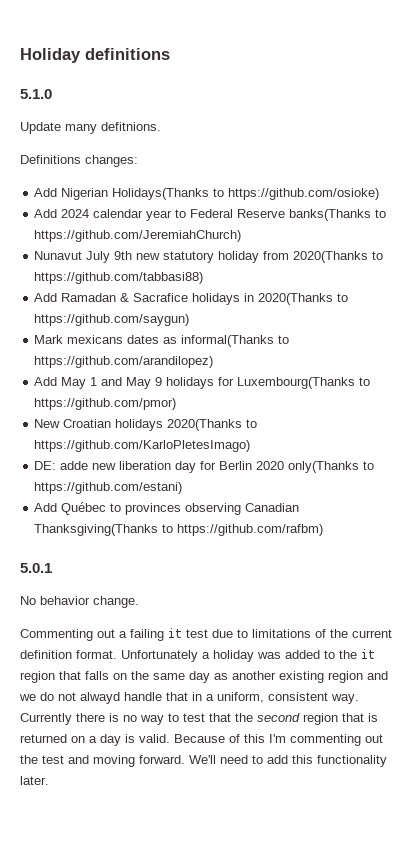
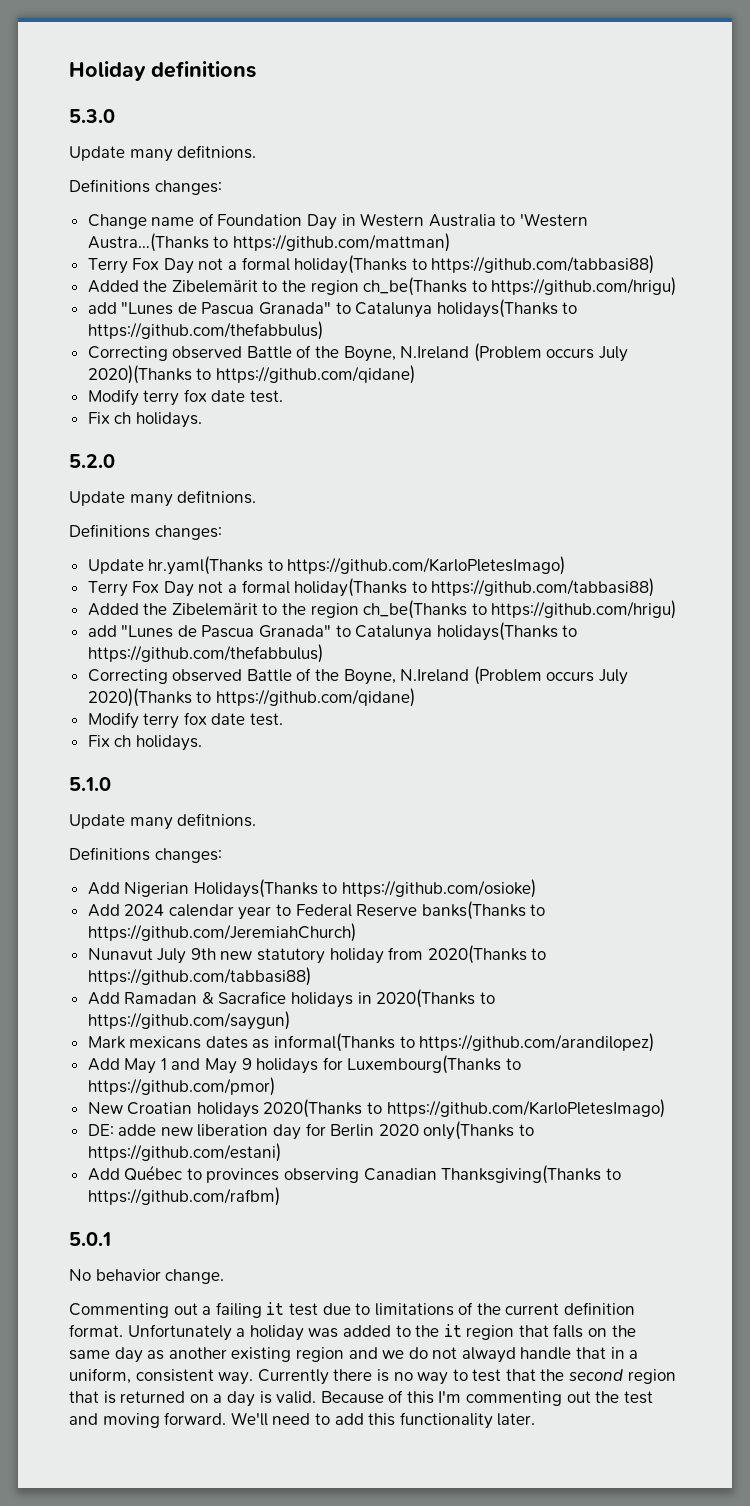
+ 5.3.0
+ Update many defitnions.
+ Definitions changes:
+ Change name of Foundation Day in Western Australia to 'Western Austra…(Thanks to https://github.com/mattman)
+ Terry Fox Day not a formal holiday(Thanks to https://github.com/tabbasi88)
+ Added the Zibelemärit to the region ch_be(Thanks to https://github.com/hrigu)
+ add "Lunes de Pascua Granada" to Catalunya holidays(Thanks to https://github.com/thefabbulus)
+ Correcting observed Battle of the Boyne, N.Ireland (Problem occurs July 2020)(Thanks to https://github.com/qidane)
+ Modify terry fox date test.
+ Fix ch holidays.
+ 5.2.0
+ Update many defitnions.
+ Definitions changes:
+ Update hr.yaml(Thanks to https://github.com/KarloPletesImago)
+ Terry Fox Day not a formal holiday(Thanks to https://github.com/tabbasi88)
+ Added the Zibelemärit to the region ch_be(Thanks to https://github.com/hrigu)
+ add "Lunes de Pascua Granada" to Catalunya holidays(Thanks to https://github.com/thefabbulus)
+ Correcting observed Battle of the Boyne, N.Ireland (Problem occurs July 2020)(Thanks to https://github.com/qidane)
+ Modify terry fox date test.
+ Fix ch holidays.

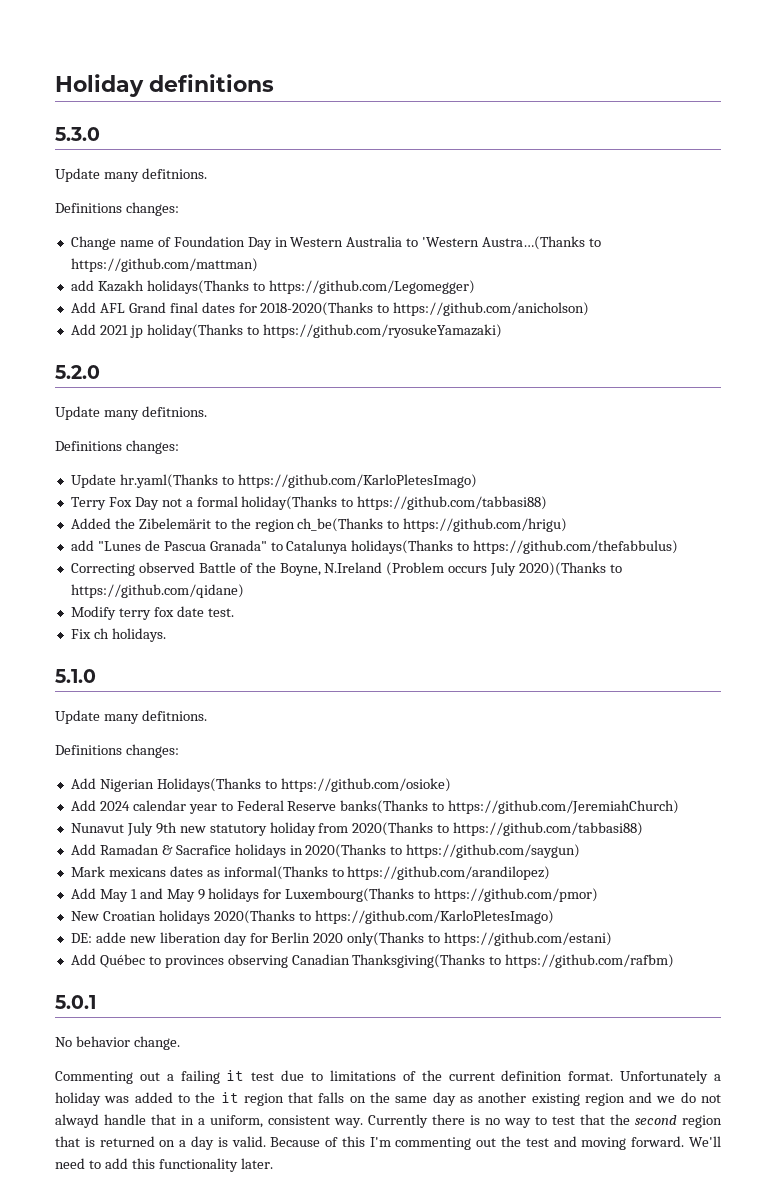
  Change name of Foundation Day in Western Australia to 'Western Austra…(Thanks to https://github.com/mattman)
- Terry Fox Day not a formal holiday(Thanks to https://github.com/tabbasi88)
- Added the Zibelemärit to the region ch_be(Thanks to https://github.com/hrigu)
- add "Lunes de Pascua Granada" to Catalunya holidays(Thanks to https://github.com/thefabbulus)
- Correcting observed Battle of the Boyne, N.Ireland (Problem occurs July 2020)(Thanks to https://github.com/qidane)
- Modify terry fox date test.
- Fix ch holidays.
+ add Kazakh holidays(Thanks to https://github.com/Legomegger)
+ Add AFL Grand final dates for 2018-2020(Thanks to https://github.com/anicholson)
+ Add 2021 jp holiday(Thanks to https://github.com/ryosukeYamazaki)

